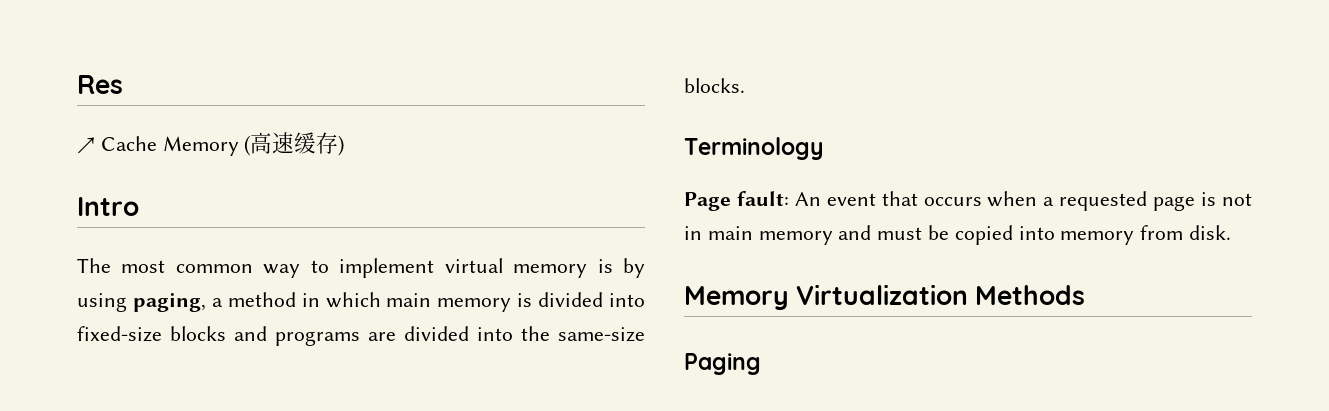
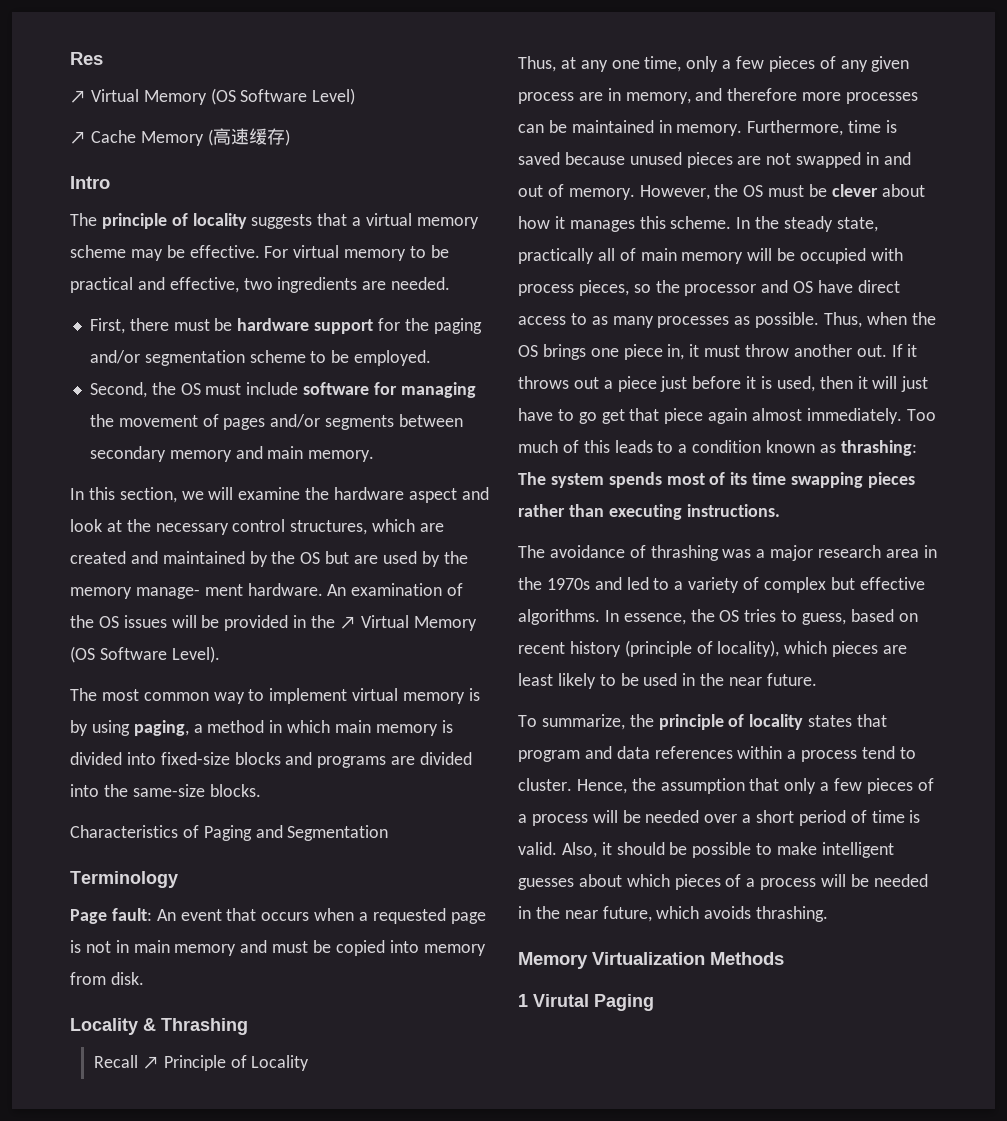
+ ↗ Virtual Memory (OS Software Level)
+ The principle of locality suggests that a virtual memory scheme may be effective. For virtual memory to be practical and effective, two ingredients are needed.
+ First, there must be hardware support for the paging and/or segmentation scheme to be employed.
+ Second, the OS must include software for managing the movement of pages and/or segments between secondary memory and main memory.
+ In this section, we will examine the hardware aspect and look at the necessary control structures, which are created and maintained by the OS but are used by the memory manage- ment hardware. An examination of the OS issues will be provided in the ↗ Virtual Memory (OS Software Level).
+ Characteristics of Paging and Segmentation
+ Locality & Thrashing
+ Recall ↗ Principle of Locality
+ Thus, at any one time, only a few pieces of any given process are in memory, and therefore more processes can be maintained in memory. Furthermore, time is saved because unused pieces are not swapped in and out of memory. However, the OS must be clever about how it manages this scheme. In the steady state, practically all of main memory will be occupied with process pieces, so the processor and OS have direct access to as many processes as possible. Thus, when the OS brings one piece in, it must throw another out. If it throws out a piece just before it is used, then it will just have to go get that piece again almost immediately. Too much of this leads to a condition known as thrashing: The system spends most of its time swapping pieces rather than executing instructions.
+ The avoidance of thrashing was a major research area in the 1970s and led to a variety of complex but effective algorithms. In essence, the OS tries to guess, based on recent history (principle of locality), which pieces are least likely to be used in the near future.
+ To summarize, the principle of locality states that program and data references within a process tend to cluster. Hence, the assumption that only a few pieces of a process will be needed over a short period of time is valid. Also, it should be possible to make intelligent guesses about which pieces of a process will be needed in the near future, which avoids thrashing.
- Paging
+ 1 Virutal Paging

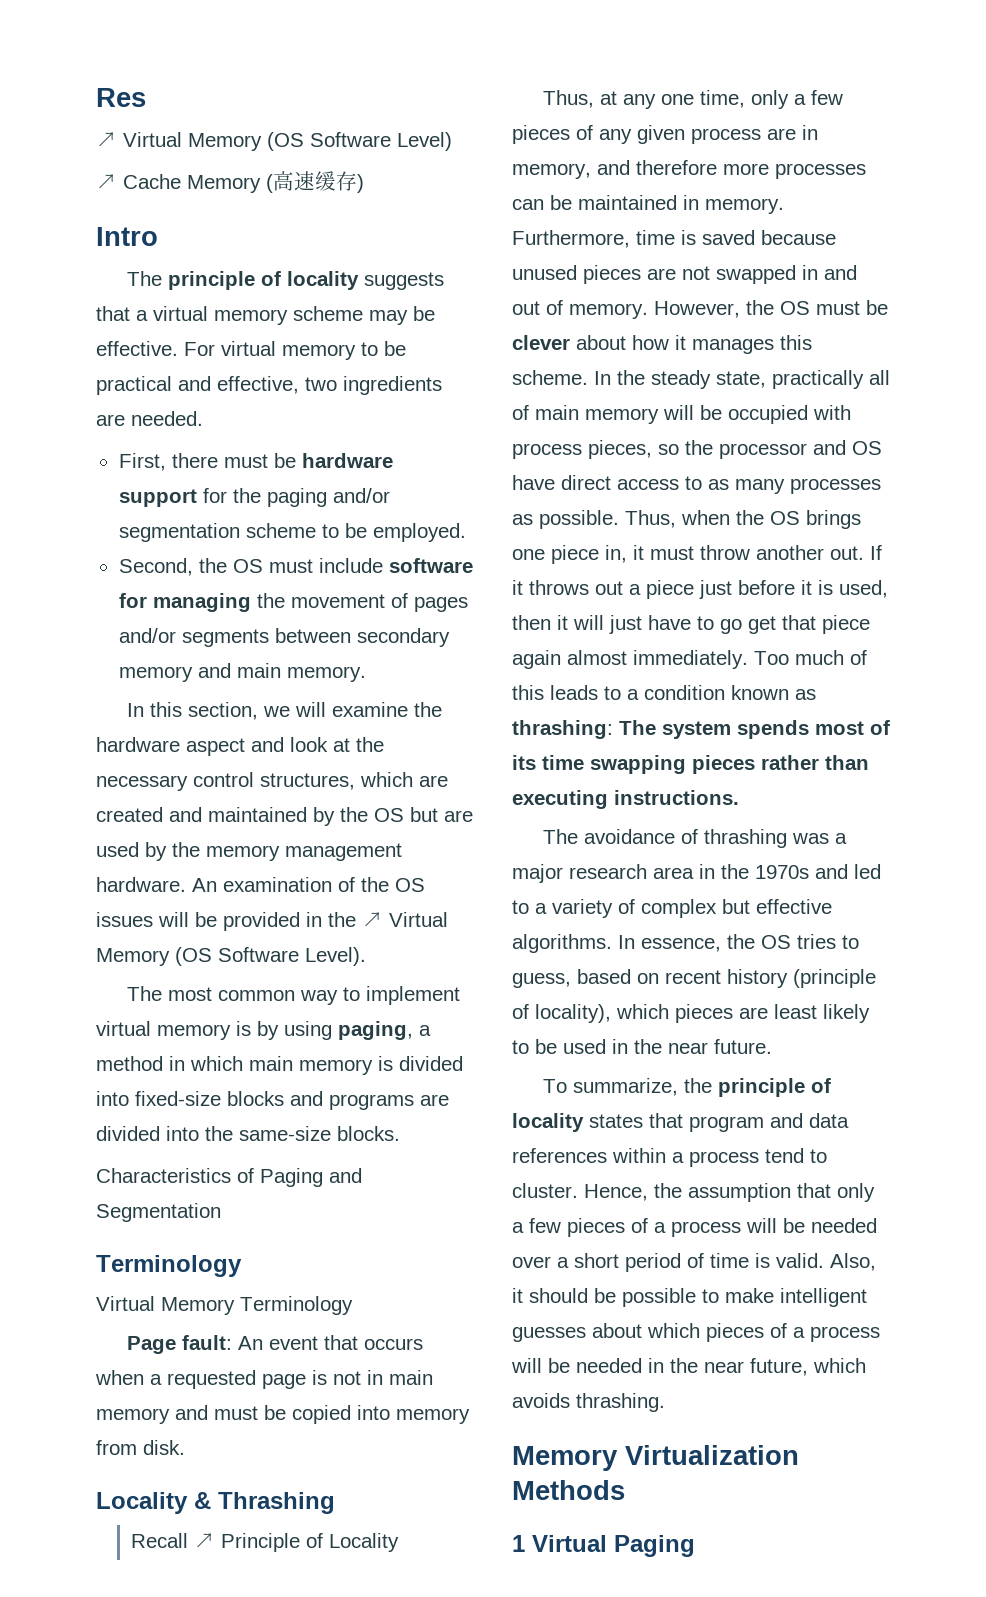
- In this section, we will examine the hardware aspect and look at the necessary control structures, which are created and maintained by the OS but are used by the memory manage- ment hardware.
+ In this section, we will examine the hardware aspect and look at the necessary control structures, which are created and maintained by the OS but are used by the memory management hardware.
+ Virtual Memory Terminology
- 1 Virutal Paging
+ 1 Virtual Paging

